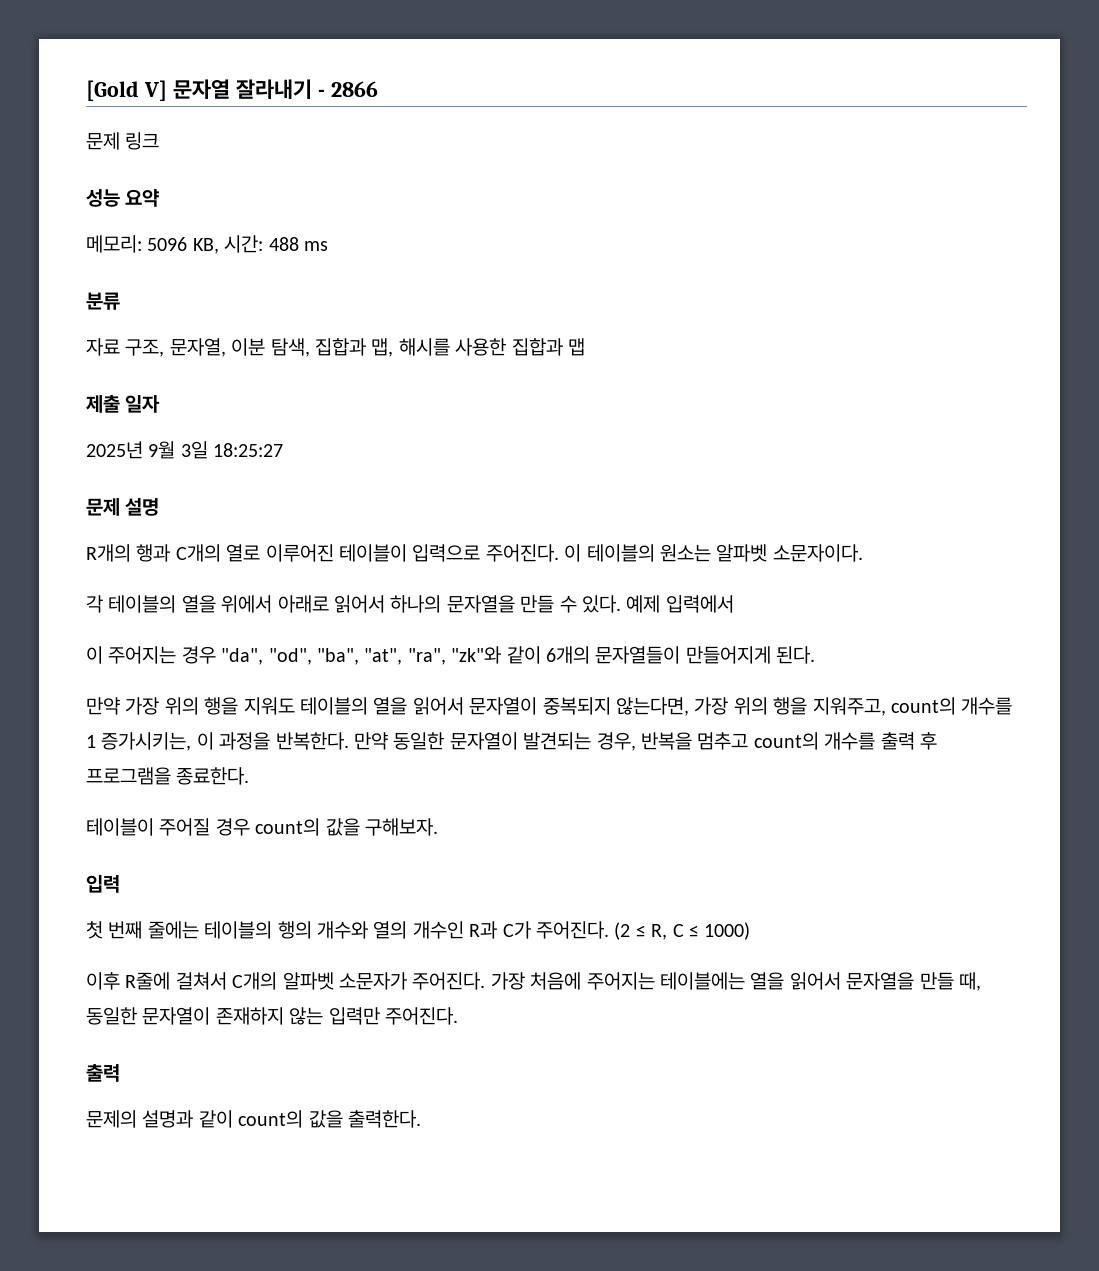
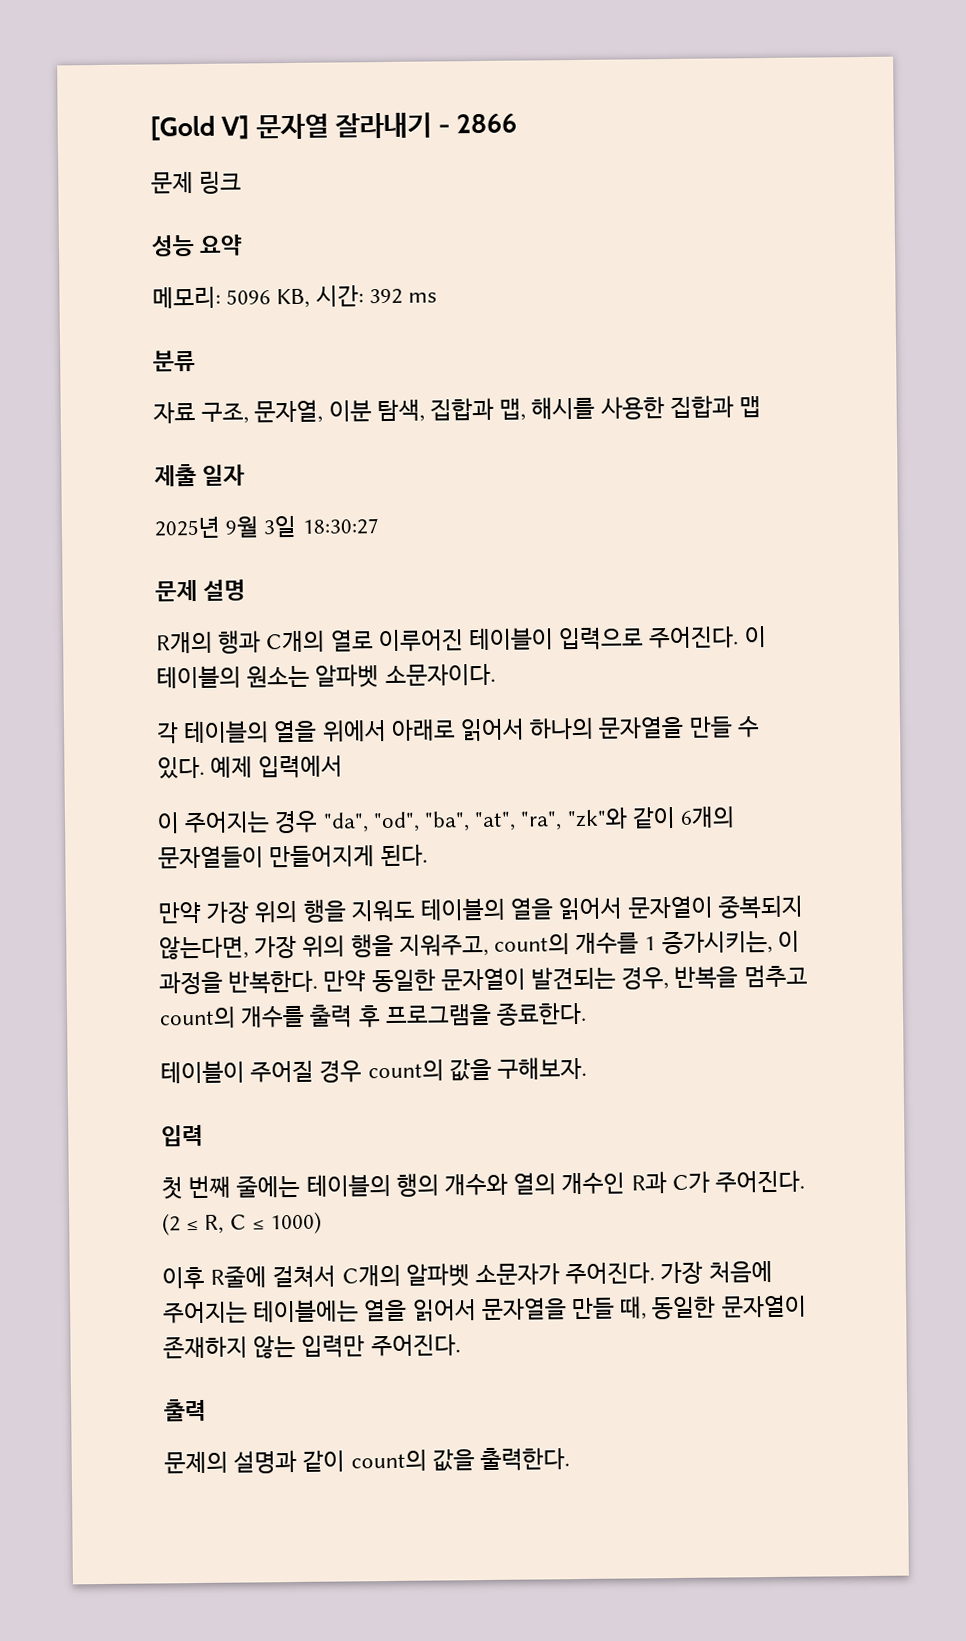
- 메모리: 5096 KB, 시간: 488 ms
+ 메모리: 5096 KB, 시간: 392 ms
- 2025년 9월 3일 18:25:27
+ 2025년 9월 3일 18:30:27

